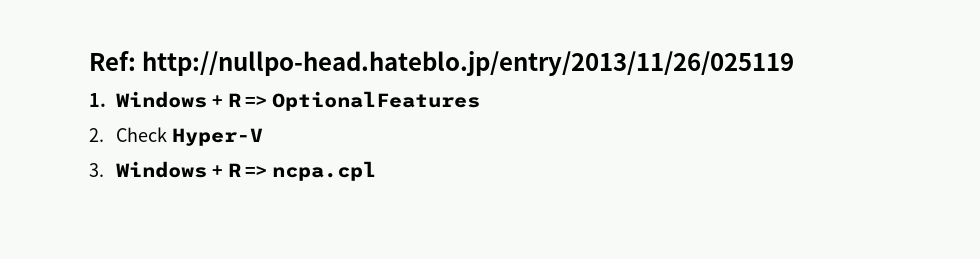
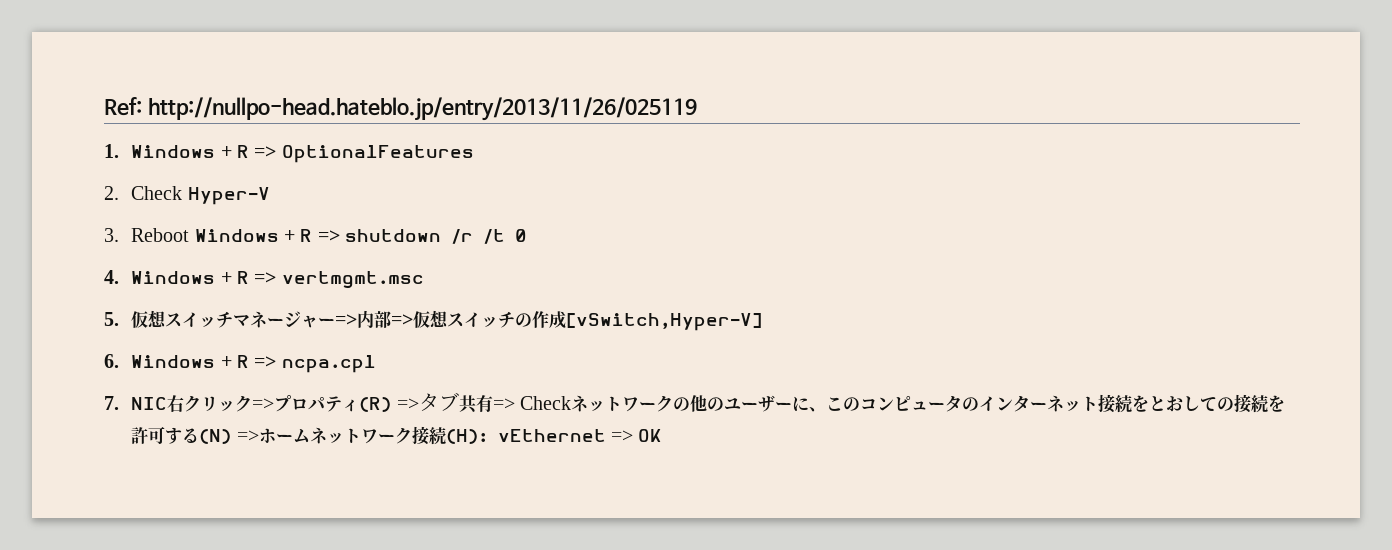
- 3. Windows + R => ncpa.cpl
+ 3. Reboot Windows + R => shutdown /r /t 0
+ 4. Windows + R => vertmgmt.msc
+ 5.仮想スイッチマネージャー=>内部=>仮想スイッチの作成[vSwitch,Hyper-V]
+ 6. Windows + R => ncpa.cpl
+ 7. NIC右クリック=>プロパティ(R) =>タブ共有=> Checkネットワークの他のユーザーに、このコンピュータのインターネット接続をとおしての接続を許可する(N) =>ホームネットワーク接続(H): vEthernet => OK

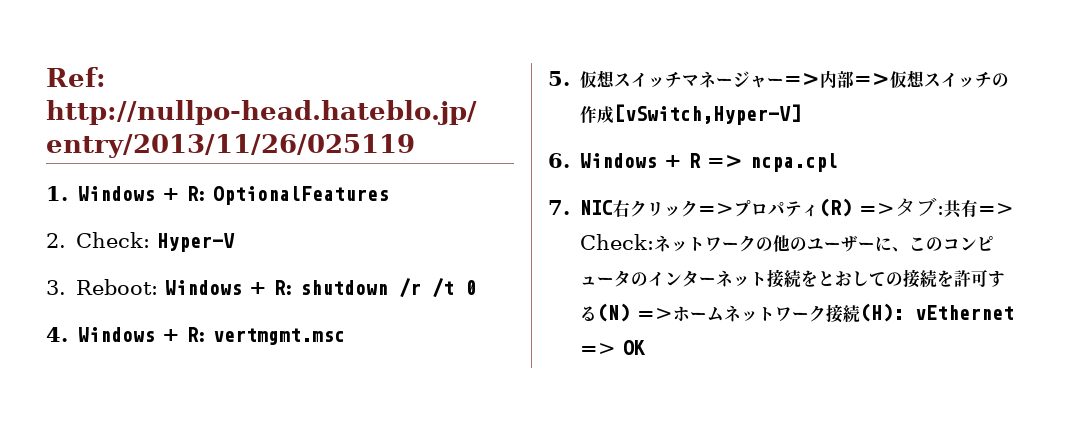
- 1. Windows + R => OptionalFeatures
+ 1. Windows + R: OptionalFeatures
- 2. Check Hyper-V
+ 2. Check: Hyper-V
- 3. Reboot Windows + R => shutdown /r /t 0
+ 3. Reboot: Windows + R: shutdown /r /t 0
- 4. Windows + R => vertmgmt.msc
+ 4. Windows + R: vertmgmt.msc
- 7. NIC右クリック=>プロパティ(R) =>タブ共有=> Checkネットワークの他のユーザーに、このコンピュータのインターネット接続をとおしての接続を許可する(N) =>ホームネットワーク接続(H): vEthernet => OK
+ 7. NIC右クリック=>プロパティ(R) =>タブ:共有=> Check:ネットワークの他のユーザーに、このコンピュータのインターネット接続をとおしての接続を許可する(N) =>ホームネットワーク接続(H): vEthernet => OK

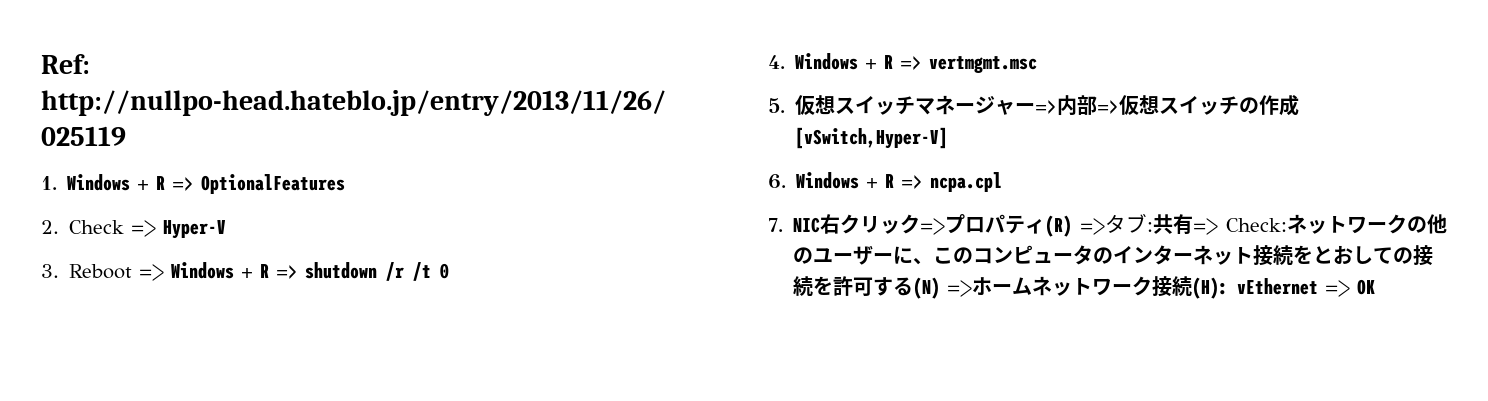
- 1. Windows + R: OptionalFeatures
+ 1. Windows + R => OptionalFeatures
- 2. Check: Hyper-V
+ 2. Check => Hyper-V
- 3. Reboot: Windows + R: shutdown /r /t 0
+ 3. Reboot => Windows + R => shutdown /r /t 0
- 4. Windows + R: vertmgmt.msc
+ 4. Windows + R => vertmgmt.msc

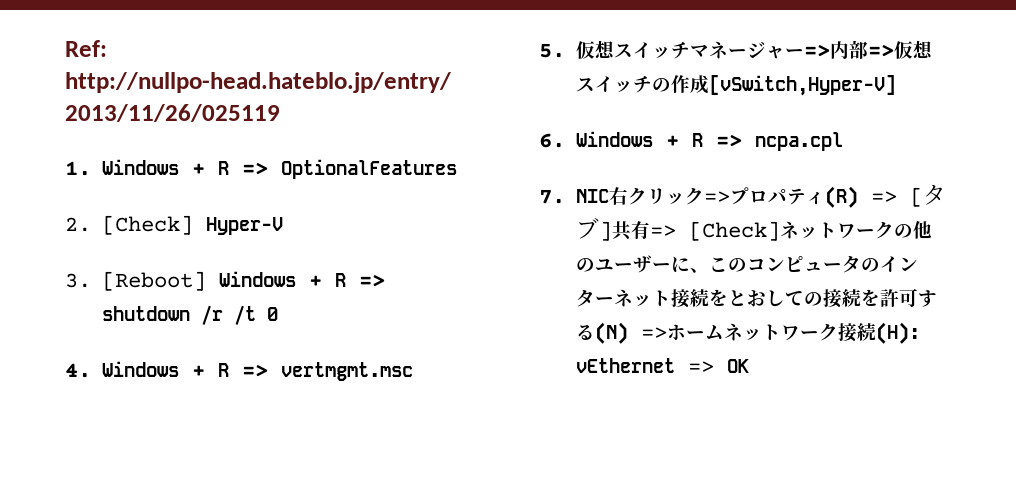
- 2. Check => Hyper-V
+ 2. [Check] Hyper-V
- 3. Reboot => Windows + R => shutdown /r /t 0
+ 3. [Reboot] Windows + R => shutdown /r /t 0
- 7. NIC右クリック=>プロパティ(R) =>タブ:共有=> Check:ネットワークの他のユーザーに、このコンピュータのインターネット接続をとおしての接続を許可する(N) =>ホームネットワーク接続(H): vEthernet => OK
+ 7. NIC右クリック=>プロパティ(R) => [タブ]共有=> [Check]ネットワークの他のユーザーに、このコンピュータのインターネット接続をとおしての接続を許可する(N) =>ホームネットワーク接続(H): vEthernet => OK

